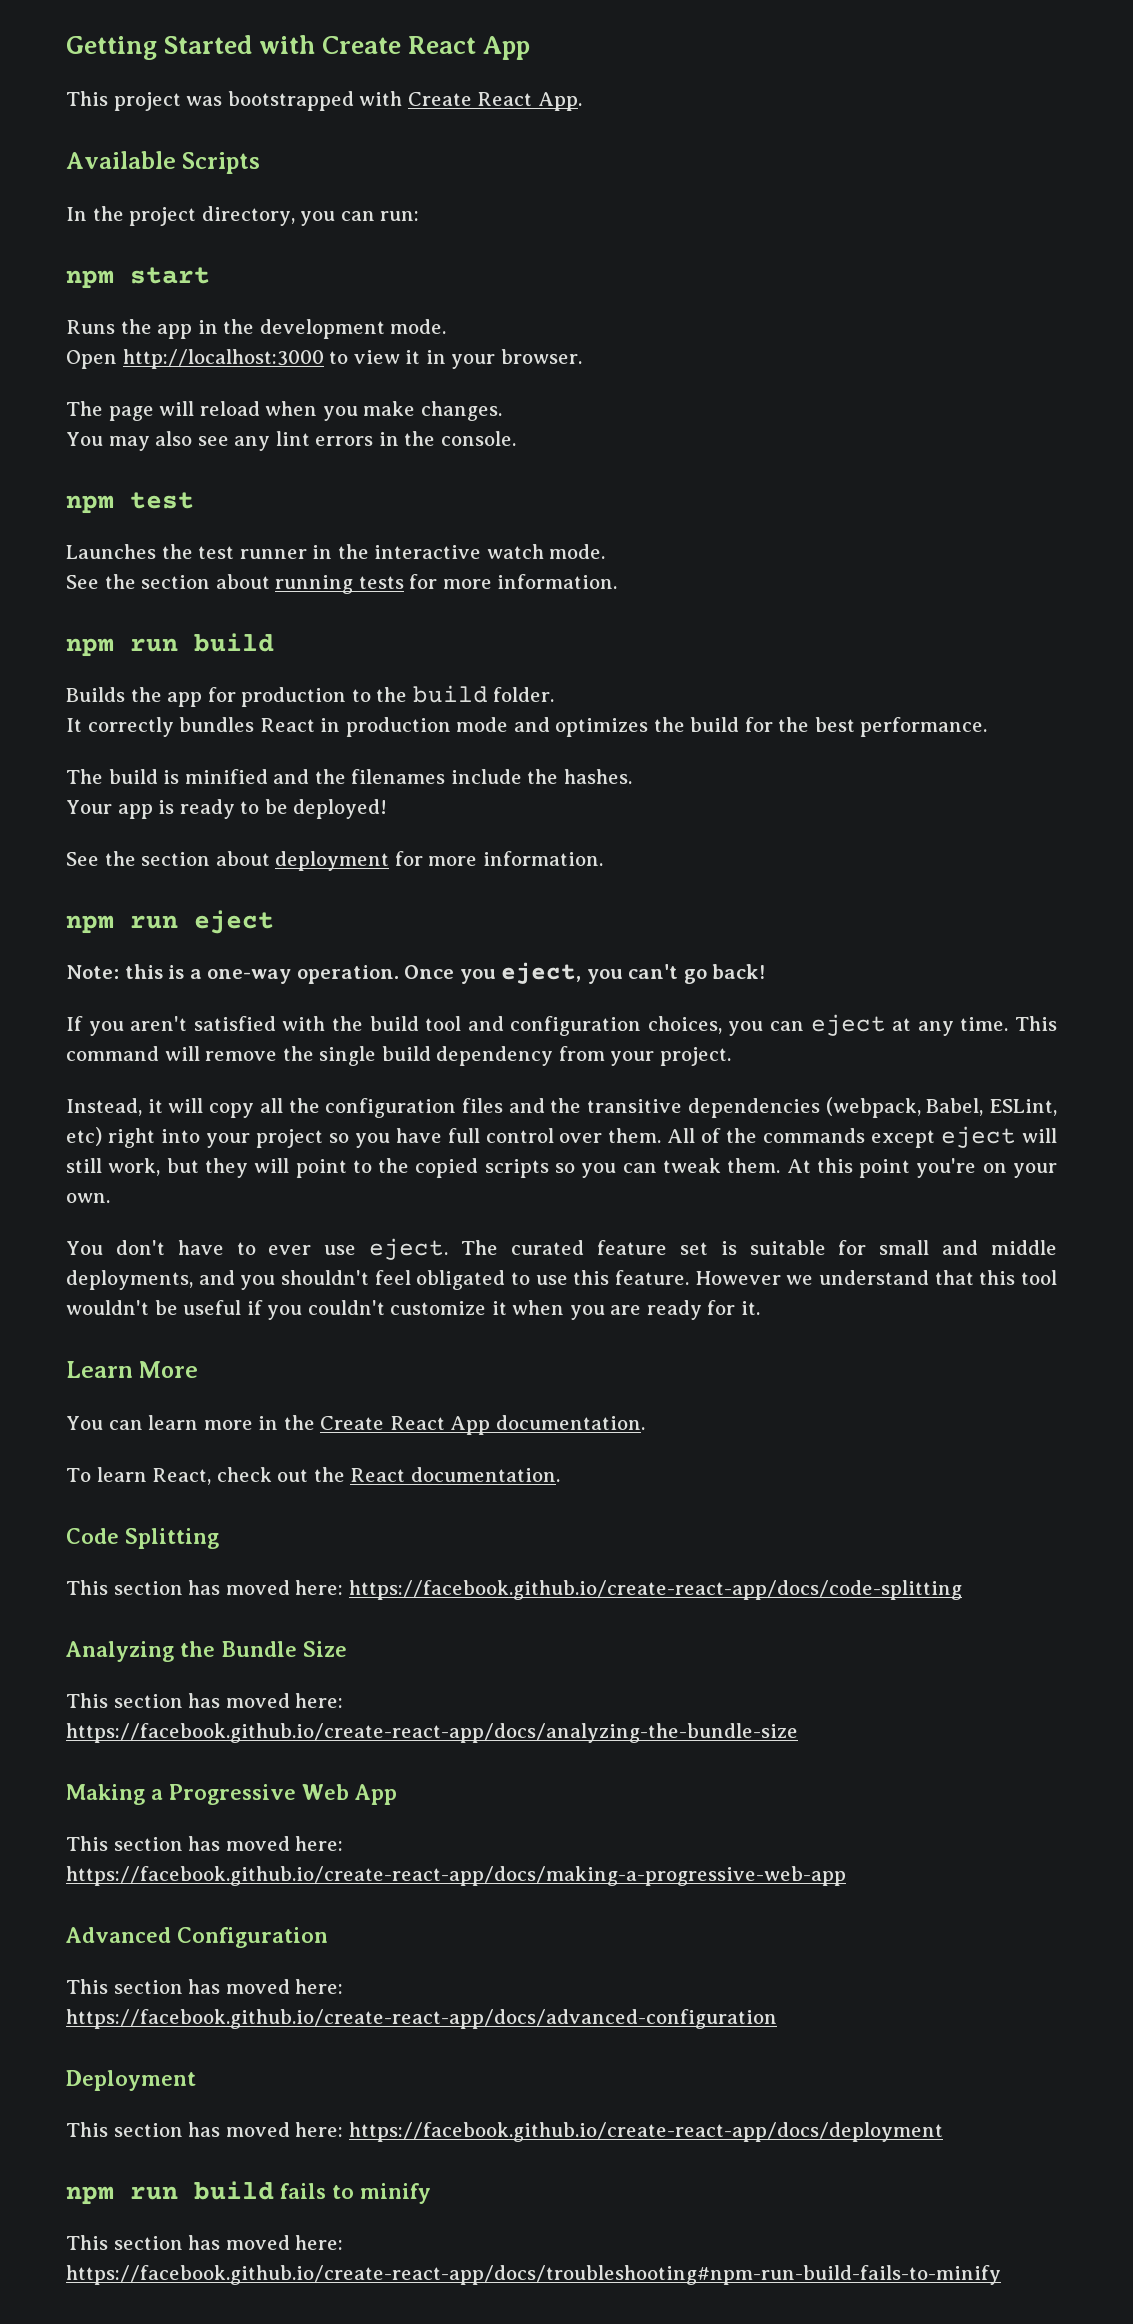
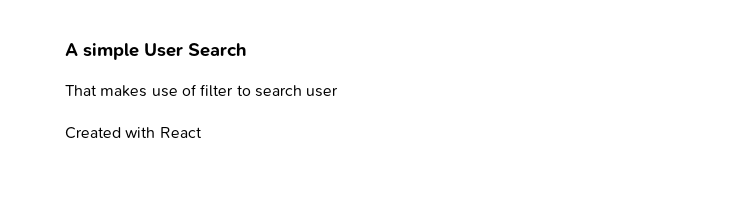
- Getting Started with Create React App
- This project was bootstrapped with Create React App.
- Available Scripts
- In the project directory, you can run:
- npm start
- Runs the app in the development mode.
- Open http://localhost:3000 to view it in your browser.
- The page will reload when you make changes.
- You may also see any lint errors in the console.
- npm test
- Launches the test runner in the interactive watch mode.
- See the section about running tests for more information.
- npm run build
- Builds the app for production to the build folder.
- It correctly bundles React in production mode and optimizes the build for the best performance.
- The build is minified and the filenames include the hashes.
- Your app is ready to be deployed!
- See the section about deployment for more information.
- npm run eject
- Note: this is a one-way operation. Once you eject, you can't go back!
- If you aren't satisfied with the build tool and configuration choices, you can eject at any time. This command will remove the single build dependency from your project.
- Instead, it will copy all the configuration files and the transitive dependencies (webpack, Babel, ESLint, etc) right into your project so you have full control over them. All of the commands except eject will still work, but they will point to the copied scripts so you can tweak them. At this point you're on your own.
- You don't have to ever use eject. The curated feature set is suitable for small and middle deployments, and you shouldn't feel obligated to use this feature. However we understand that this tool wouldn't be useful if you couldn't customize it when you are ready for it.
- Learn More
- You can learn more in the Create React App documentation.
- To learn React, check out the React documentation.
- Code Splitting
- This section has moved here: https://facebook.github.io/create-react-app/docs/code-splitting
- Analyzing the Bundle Size
- This section has moved here: https://facebook.github.io/create-react-app/docs/analyzing-the-bundle-size
- Making a Progressive Web App
- This section has moved here: https://facebook.github.io/create-react-app/docs/making-a-progressive-web-app
- Advanced Configuration
- This section has moved here: https://facebook.github.io/create-react-app/docs/advanced-configuration
- Deployment
- This section has moved here: https://facebook.github.io/create-react-app/docs/deployment
- npm run build fails to minify
- This section has moved here: https://facebook.github.io/create-react-app/docs/troubleshooting#npm-run-build-fails-to-minify
+ A simple User Search
+ That makes use of filter to search user
+ Created with React

